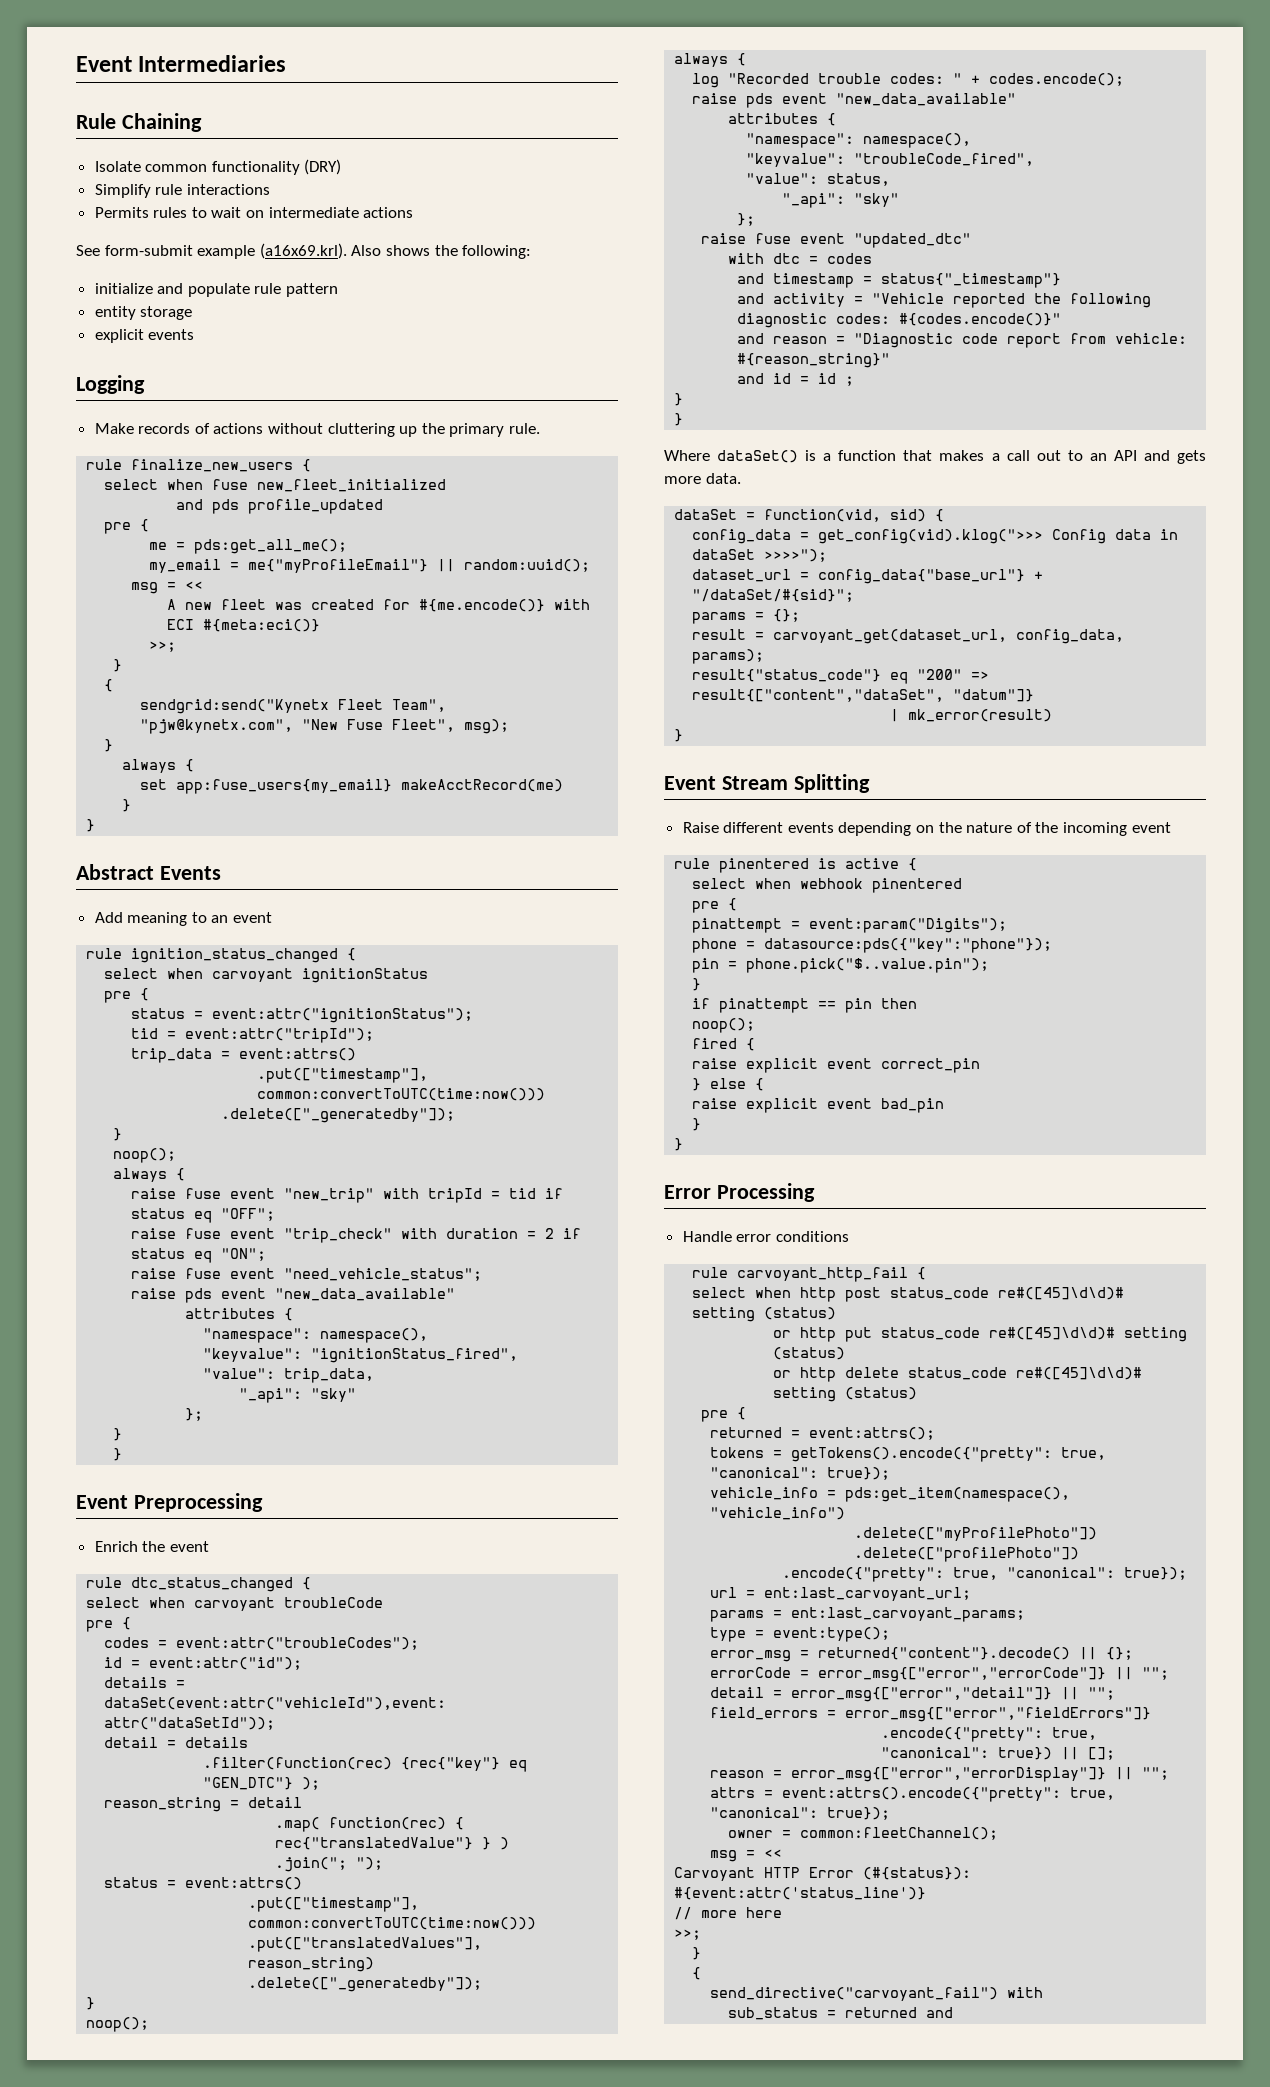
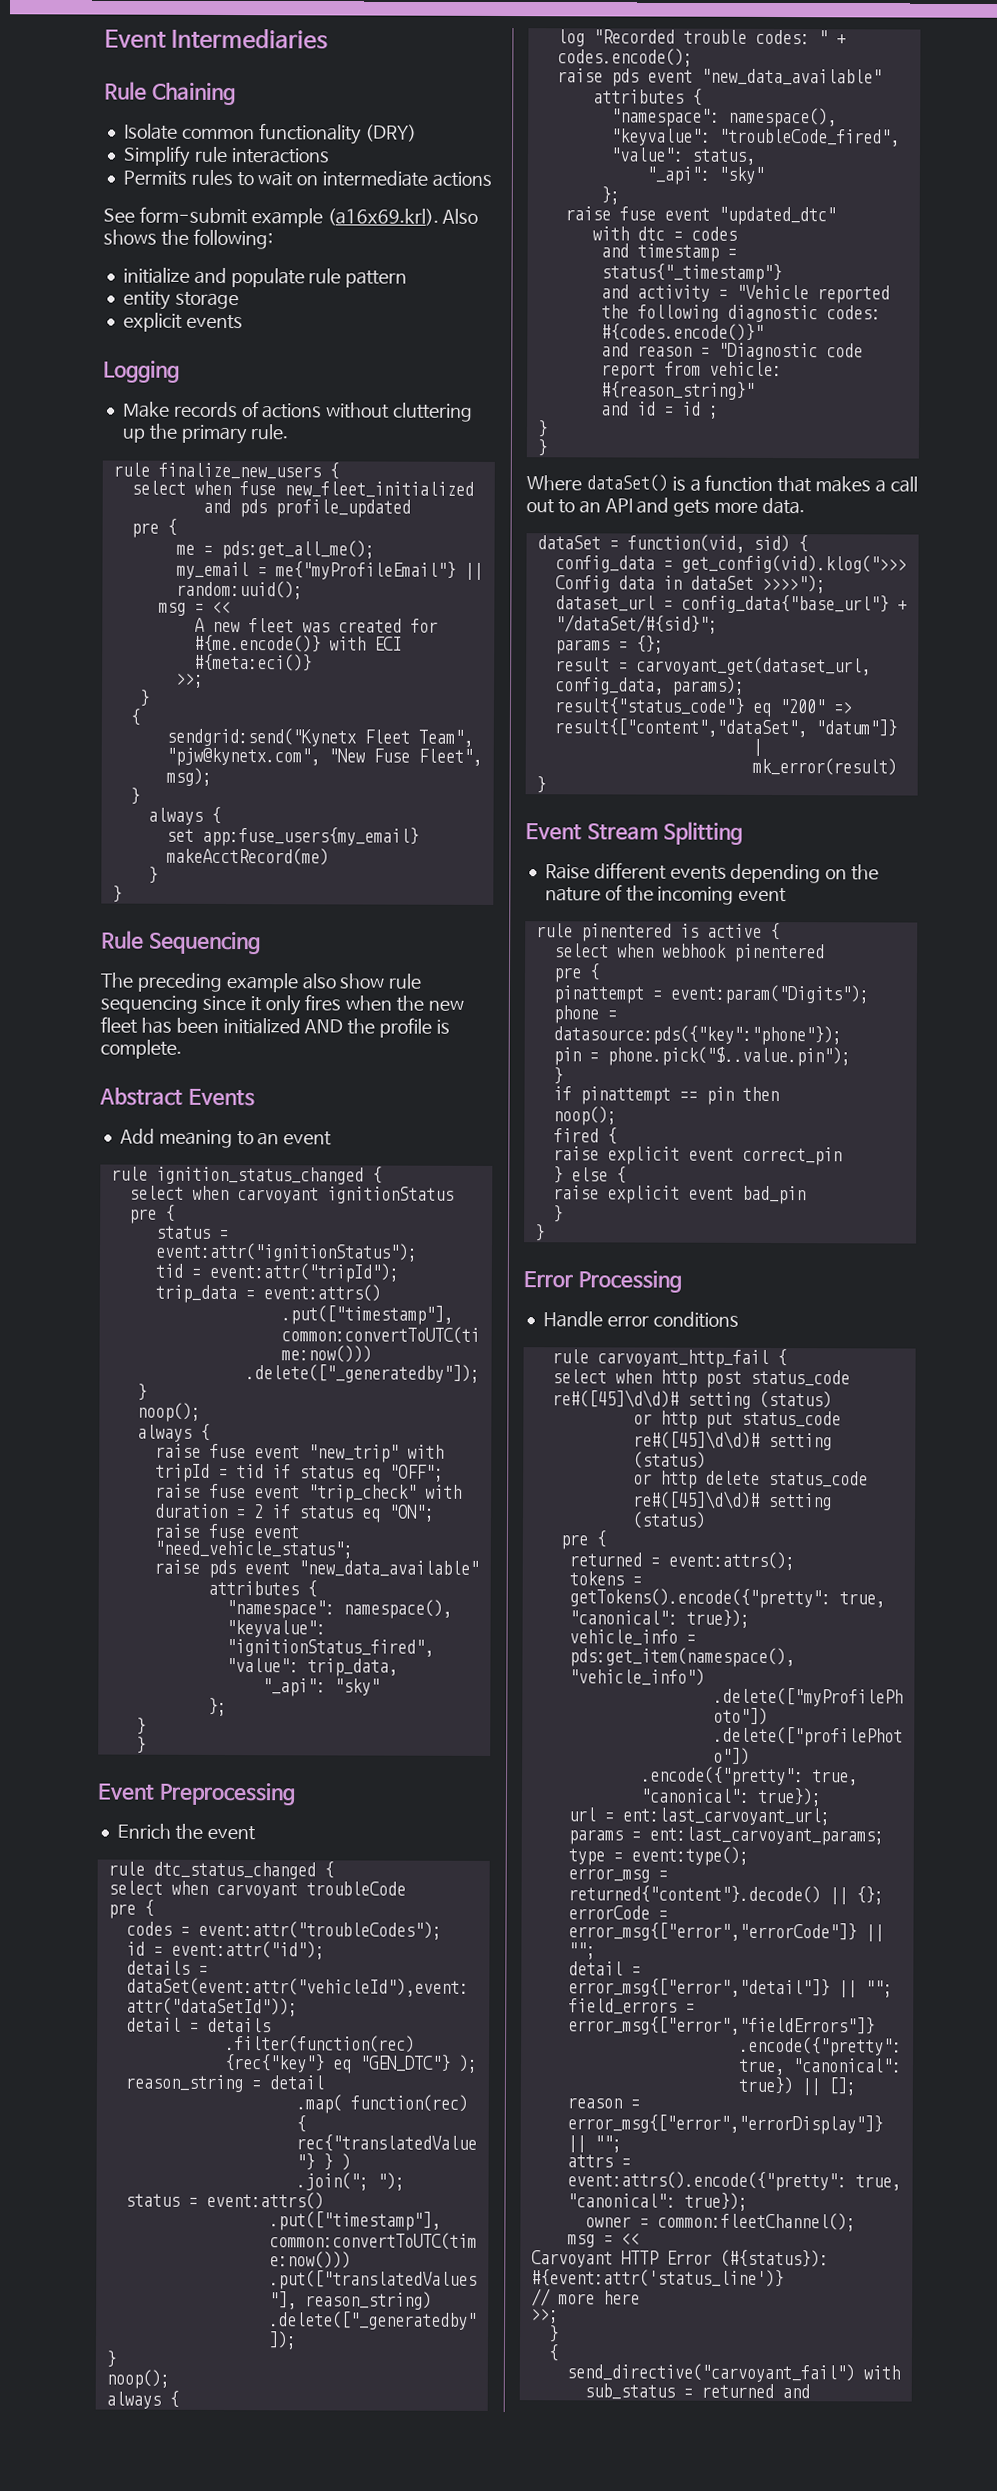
+ Rule Sequencing
+ The preceding example also show rule sequencing since it only fires when the new fleet has been initialized AND the profile is complete.

